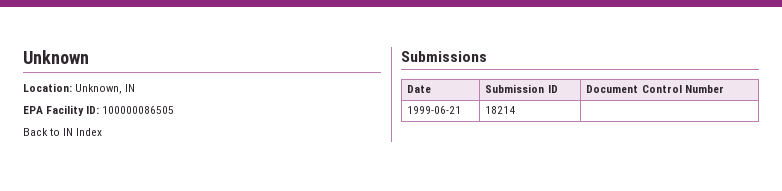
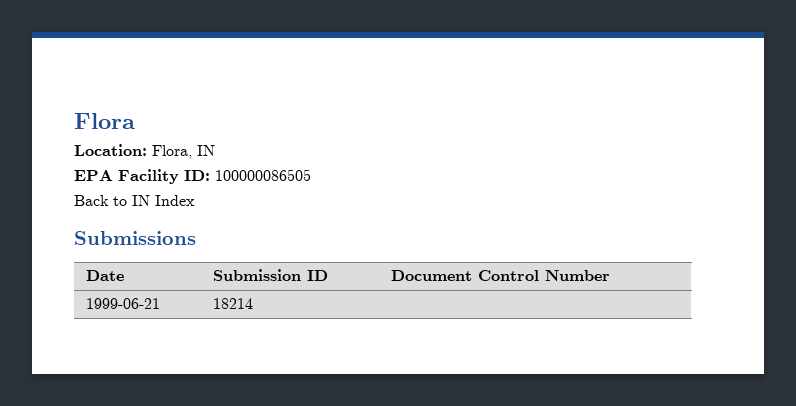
- Unknown
+ Flora
- Location: Unknown, IN
+ Location: Flora, IN

